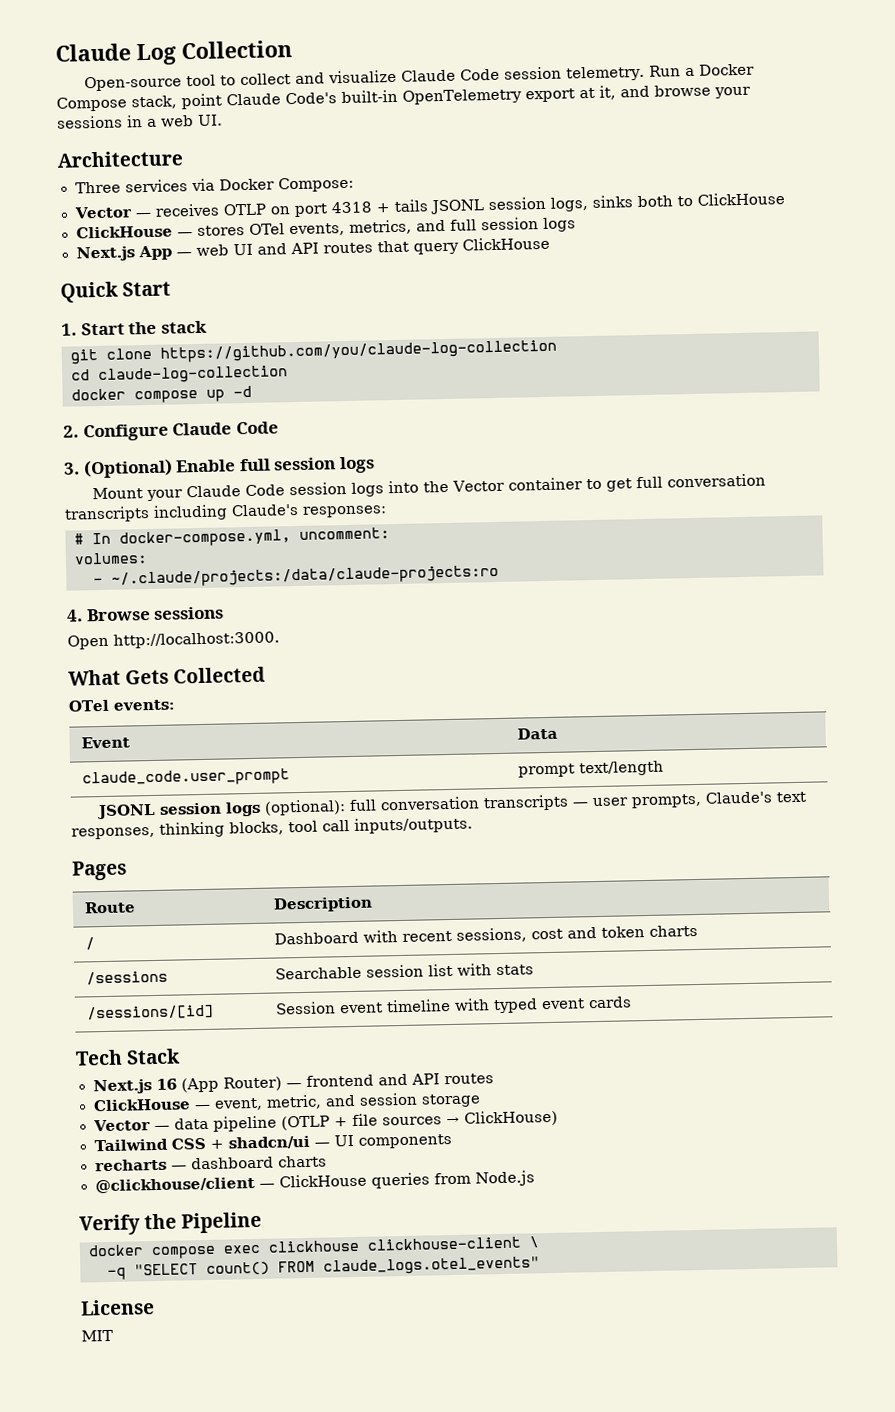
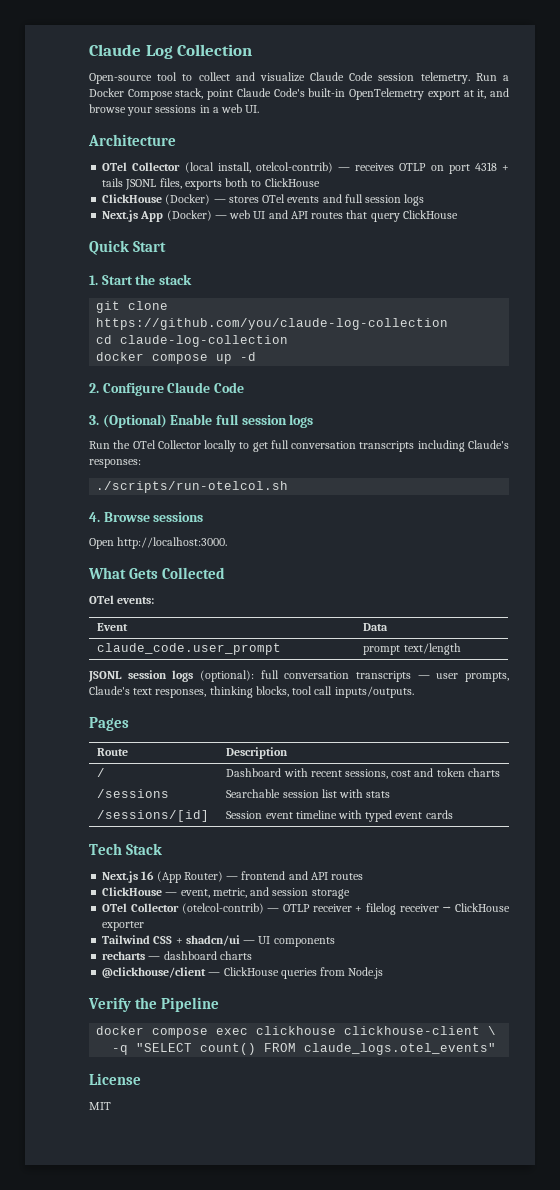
- Three services via Docker Compose:
- Vector — receives OTLP on port 4318 + tails JSONL session logs, sinks both to ClickHouse
+ OTel Collector (local install, otelcol-contrib) — receives OTLP on port 4318 + tails JSONL files, exports both to ClickHouse
- ClickHouse — stores OTel events, metrics, and full session logs
+ ClickHouse (Docker) — stores OTel events and full session logs
- Next.js App — web UI and API routes that query ClickHouse
+ Next.js App (Docker) — web UI and API routes that query ClickHouse
- Mount your Claude Code session logs into the Vector container to get full conversation transcripts including Claude's responses:
+ Run the OTel Collector locally to get full conversation transcripts including Claude's responses:
- # In docker-compose.yml, uncomment:
- volumes:
- - ~/.claude/projects:/data/claude-projects:ro
+ ./scripts/run-otelcol.sh
- Vector — data pipeline (OTLP + file sources → ClickHouse)
+ OTel Collector (otelcol-contrib) — OTLP receiver + filelog receiver → ClickHouse exporter

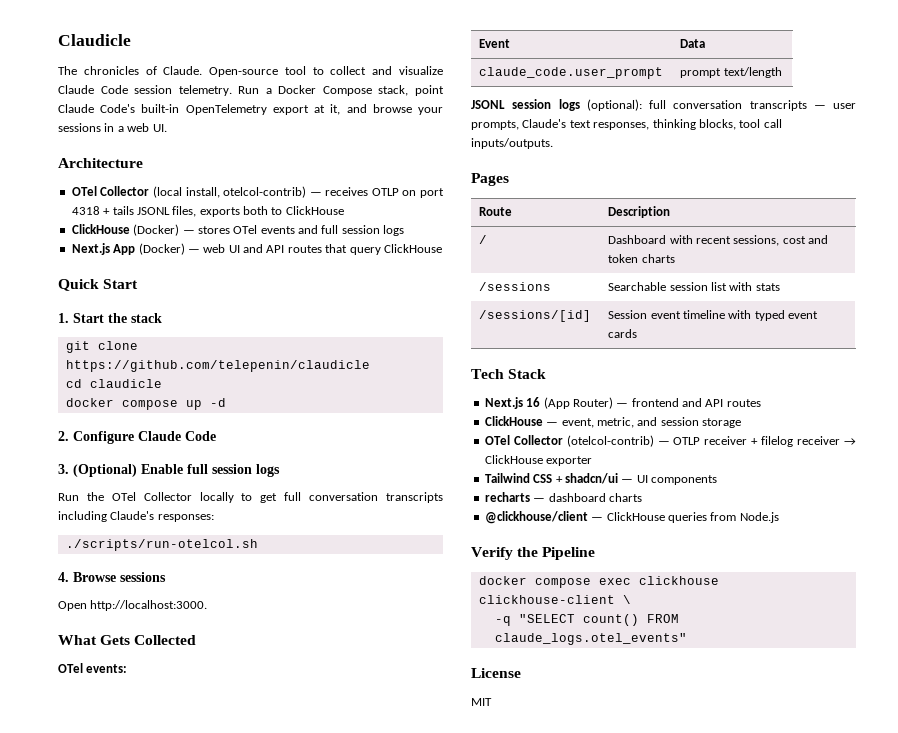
- Claude Log Collection
- Open-source tool to collect and visualize Claude Code session telemetry.
+ Claudicle
+ The chronicles of Claude. Open-source tool to collect and visualize Claude Code session telemetry.
- git clone https://github.com/you/claude-log-collection
+ git clone https://github.com/telepenin/claudicle
- cd claude-log-collection
+ cd claudicle

